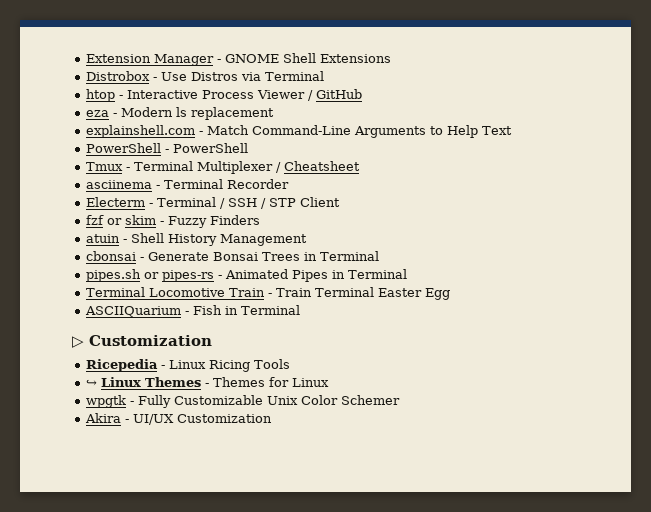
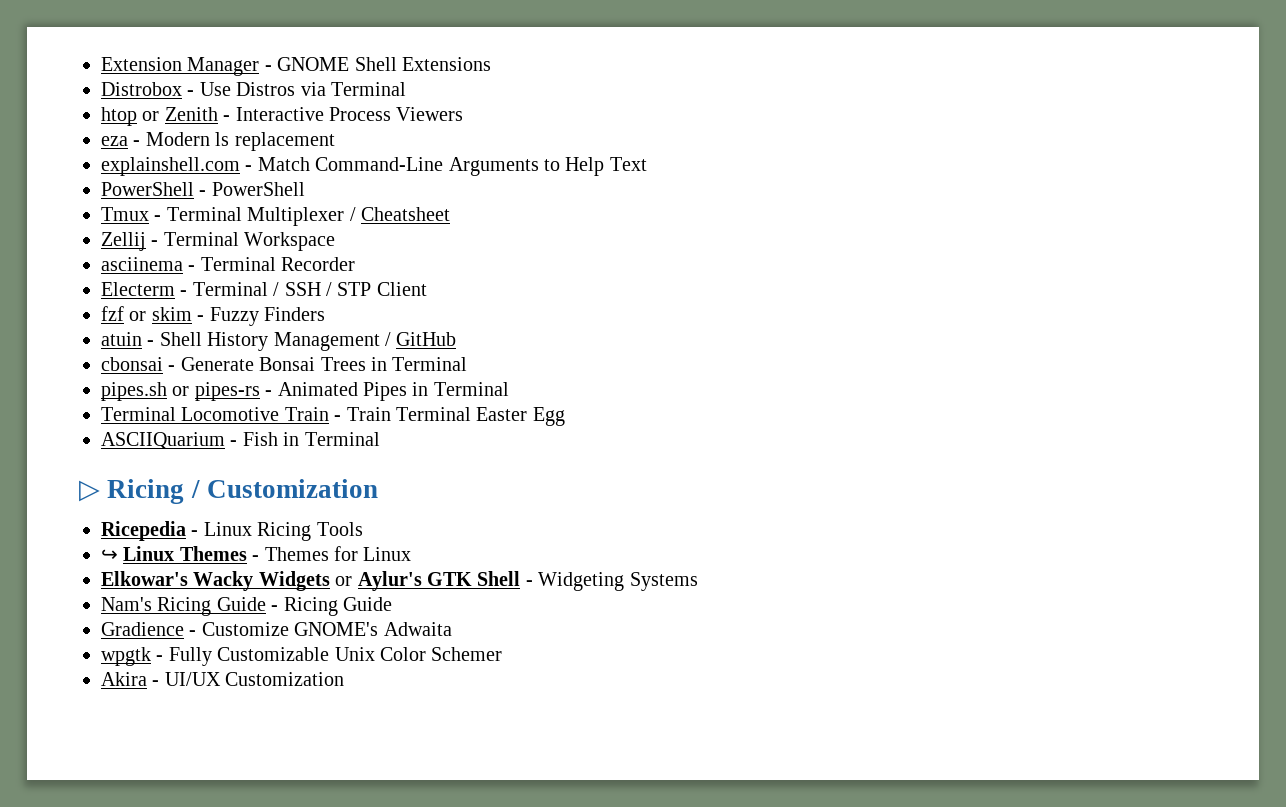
- htop - Interactive Process Viewer / GitHub
+ htop or Zenith - Interactive Process Viewers
+ Zellij - Terminal Workspace
- atuin - Shell History Management
+ atuin - Shell History Management / GitHub
- ▷ Customization
+ ▷ Ricing / Customization
+ Elkowar's Wacky Widgets or Aylur's GTK Shell - Widgeting Systems
+ Nam's Ricing Guide - Ricing Guide
+ Gradience - Customize GNOME's Adwaita

